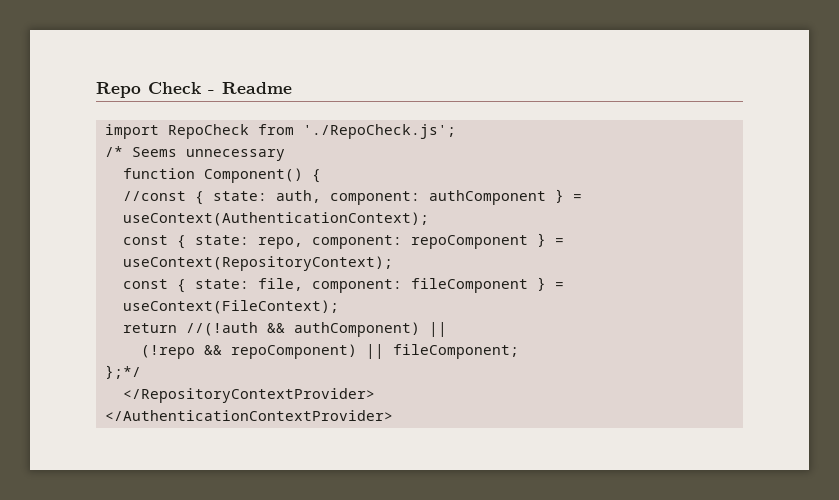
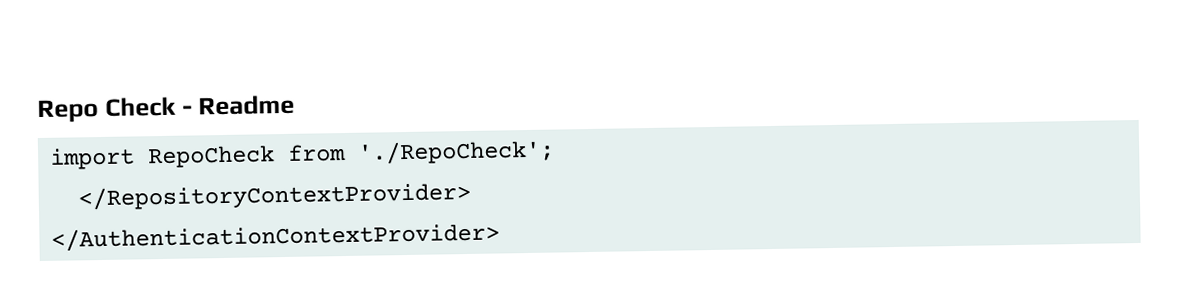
- import RepoCheck from './RepoCheck.js';
- /* Seems unnecessary
- function Component() {
- //const { state: auth, component: authComponent } = useContext(AuthenticationContext);
- const { state: repo, component: repoComponent } = useContext(RepositoryContext);
- const { state: file, component: fileComponent } = useContext(FileContext);
- return //(!auth && authComponent) ||
- (!repo && repoComponent) || fileComponent;
- };*/
+ import RepoCheck from './RepoCheck';

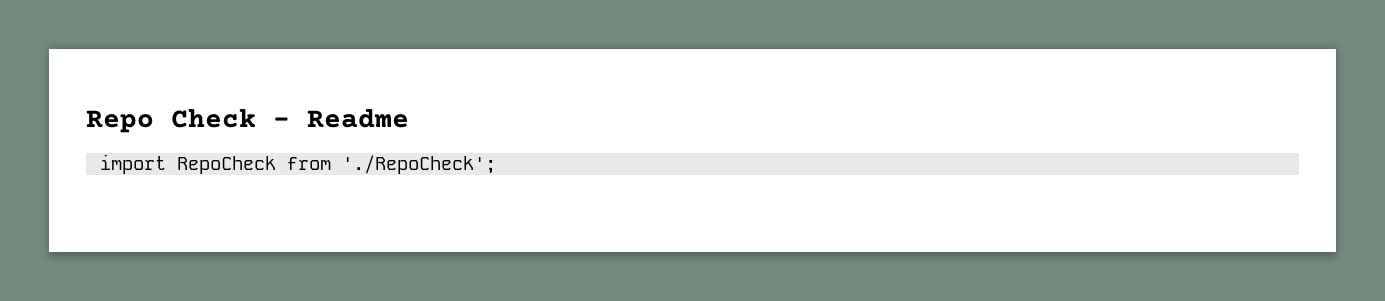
- </RepositoryContextProvider>
- </AuthenticationContextProvider>

